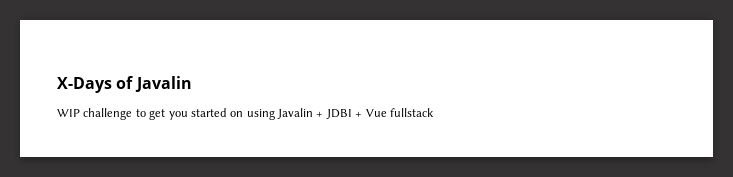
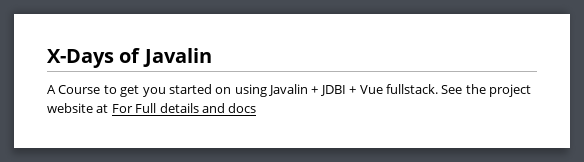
- WIP challenge to get you started on using Javalin + JDBI + Vue fullstack
+ A Course to get you started on using Javalin + JDBI + Vue fullstack. See the project website at For Full details and docs

